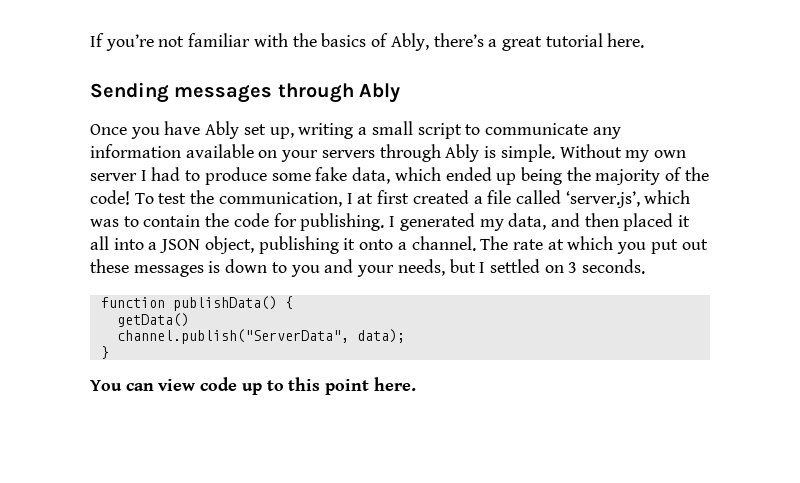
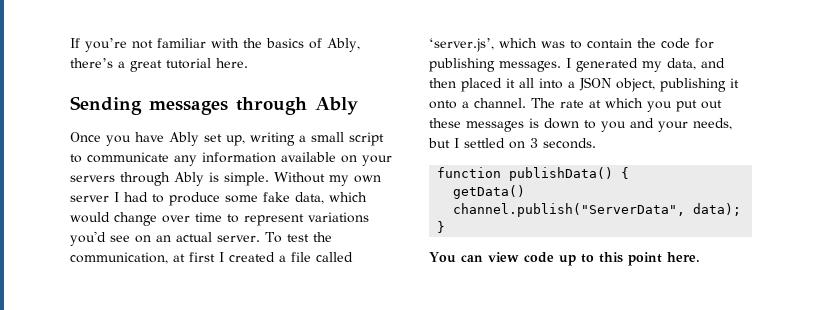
- Without my own server I had to produce some fake data, which ended up being the majority of the code!
+ Without my own server I had to produce some fake data, which would change over time to represent variations you'd see on an actual server.
- To test the communication, I at first created a file called ‘server.js’, which was to contain the code for publishing.
+ To test the communication, at first I created a file called ‘server.js’, which was to contain the code for publishing messages.

